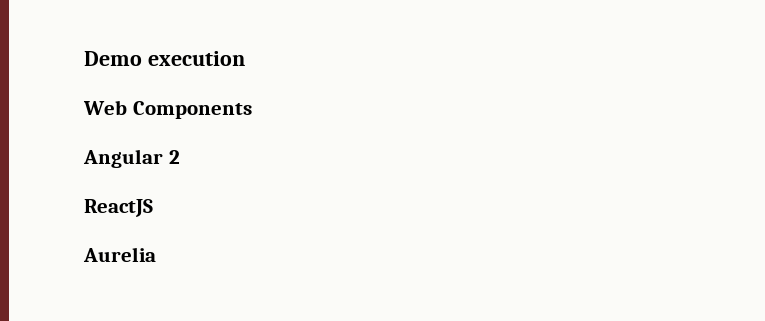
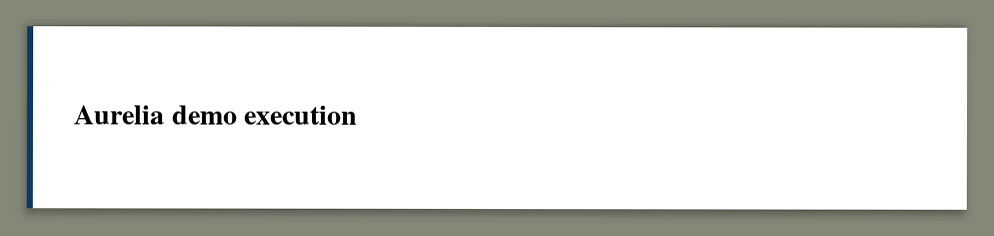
- Demo execution
+ Aurelia demo execution
- Web Components
- Angular 2
- ReactJS
- Aurelia

